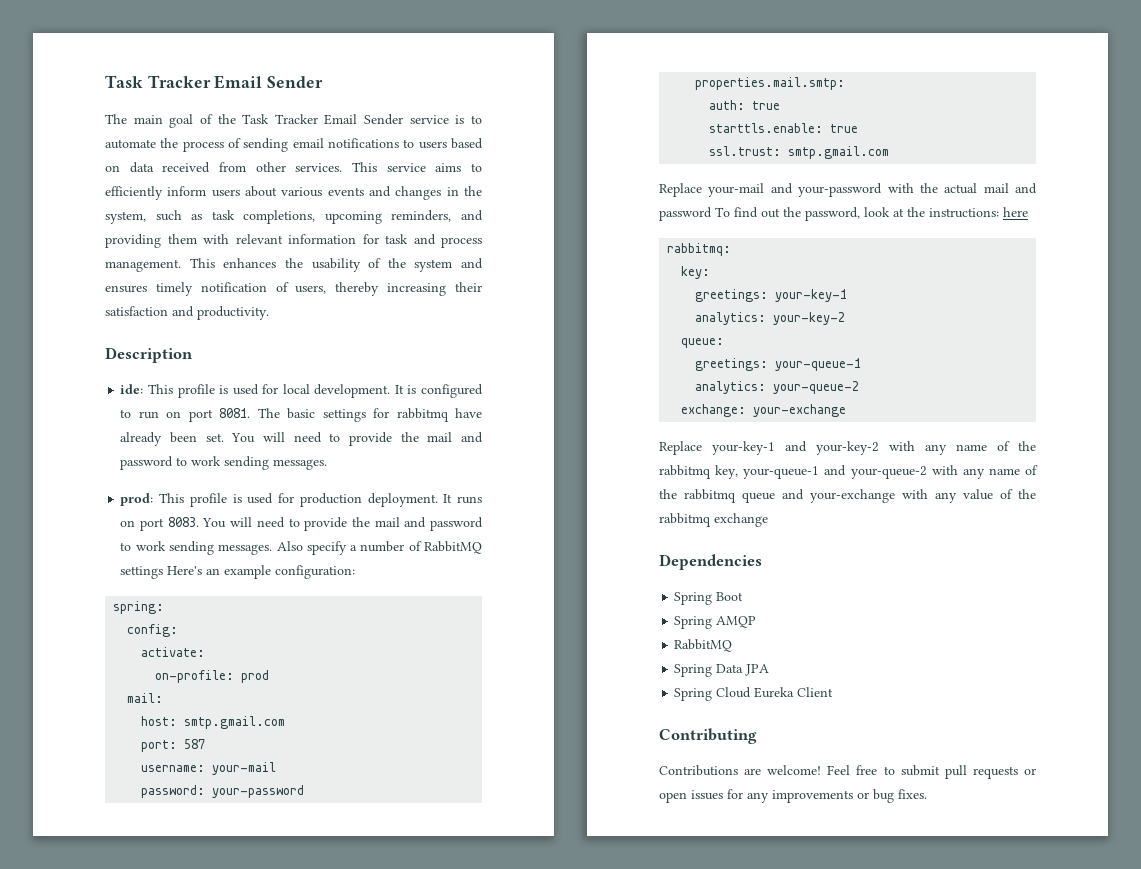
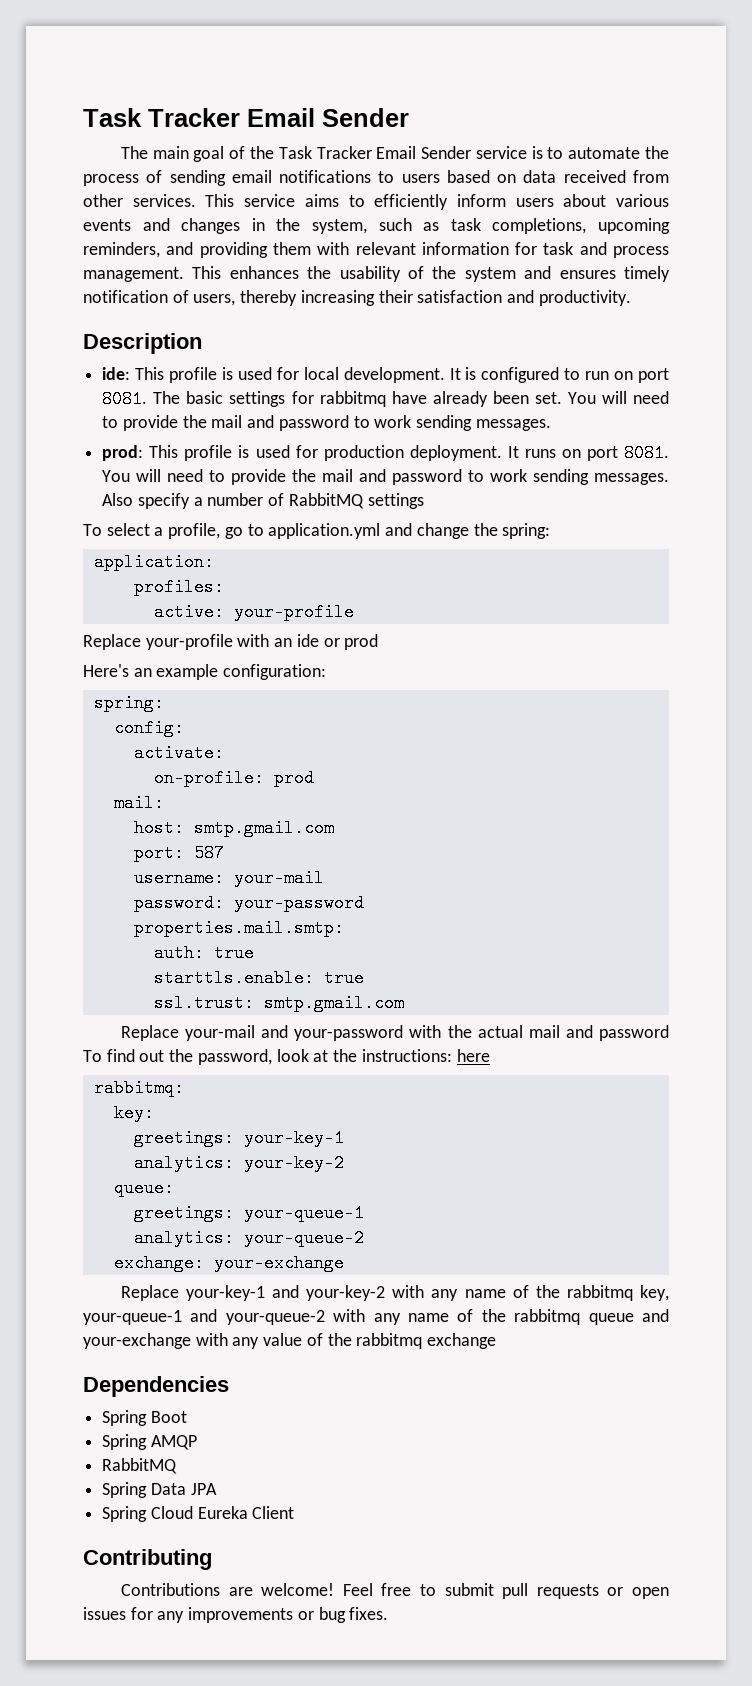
- It runs on port 8083.
+ It runs on port 8081.
- Also specify a number of RabbitMQ settings Here's an example configuration:
+ Also specify a number of RabbitMQ settings
+ To select a profile, go to application.yml and change the spring:
+ application:
+ profiles:
+ active: your-profile
+ Replace your-profile with an ide or prod
+ Here's an example configuration:

